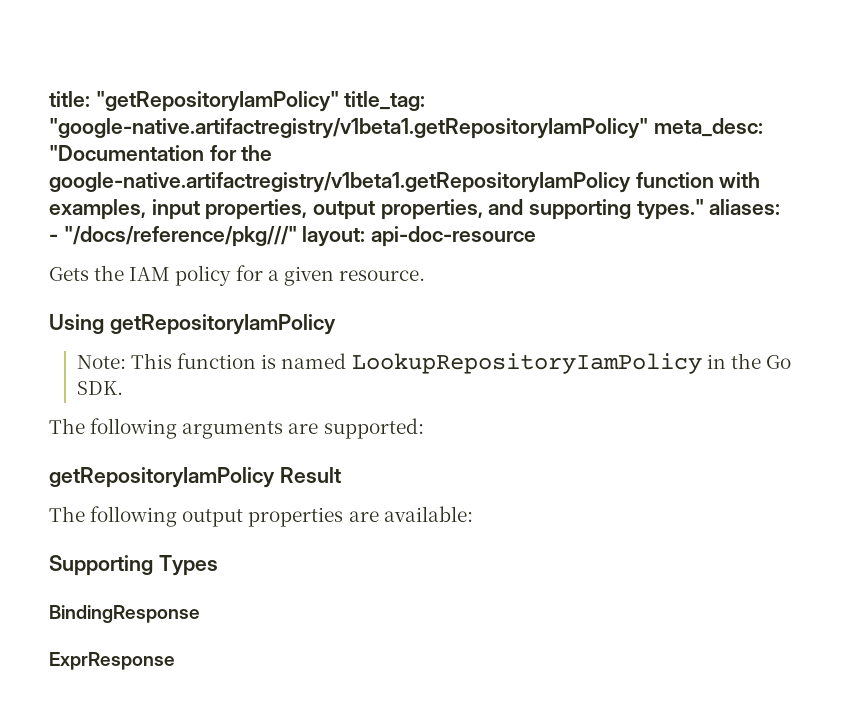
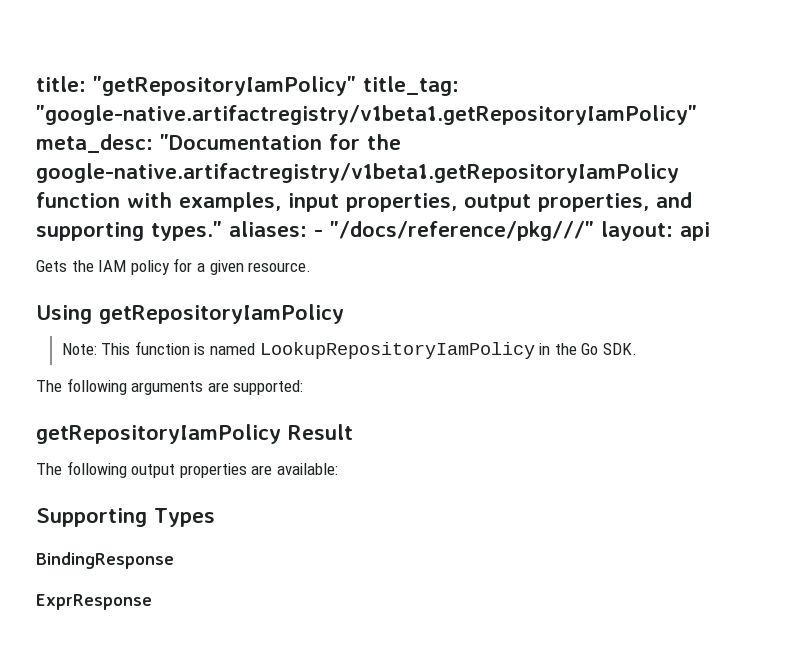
- title: "getRepositoryIamPolicy" title_tag: "google-native.artifactregistry/v1beta1.getRepositoryIamPolicy" meta_desc: "Documentation for the google-native.artifactregistry/v1beta1.getRepositoryIamPolicy function with examples, input properties, output properties, and supporting types." aliases: - "/docs/reference/pkg///" layout: api-doc-resource
+ title: "getRepositoryIamPolicy" title_tag: "google-native.artifactregistry/v1beta1.getRepositoryIamPolicy" meta_desc: "Documentation for the google-native.artifactregistry/v1beta1.getRepositoryIamPolicy function with examples, input properties, output properties, and supporting types." aliases: - "/docs/reference/pkg///" layout: api

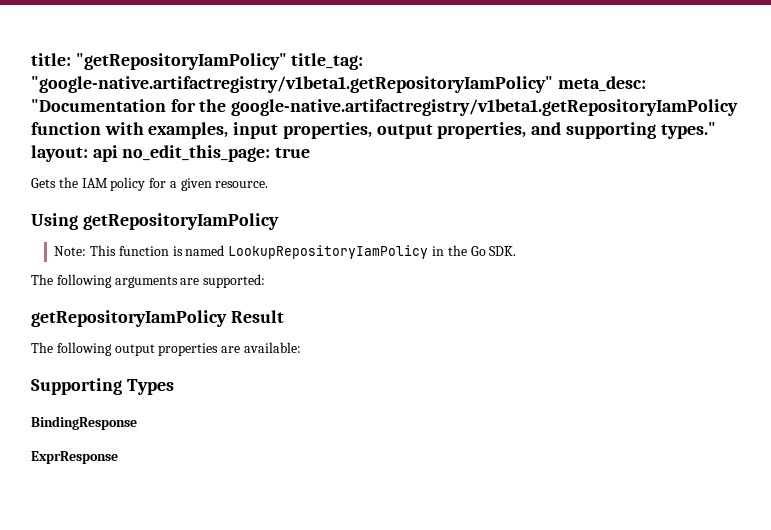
- title: "getRepositoryIamPolicy" title_tag: "google-native.artifactregistry/v1beta1.getRepositoryIamPolicy" meta_desc: "Documentation for the google-native.artifactregistry/v1beta1.getRepositoryIamPolicy function with examples, input properties, output properties, and supporting types." aliases: - "/docs/reference/pkg///" layout: api
+ title: "getRepositoryIamPolicy" title_tag: "google-native.artifactregistry/v1beta1.getRepositoryIamPolicy" meta_desc: "Documentation for the google-native.artifactregistry/v1beta1.getRepositoryIamPolicy function with examples, input properties, output properties, and supporting types." layout: api no_edit_this_page: true

